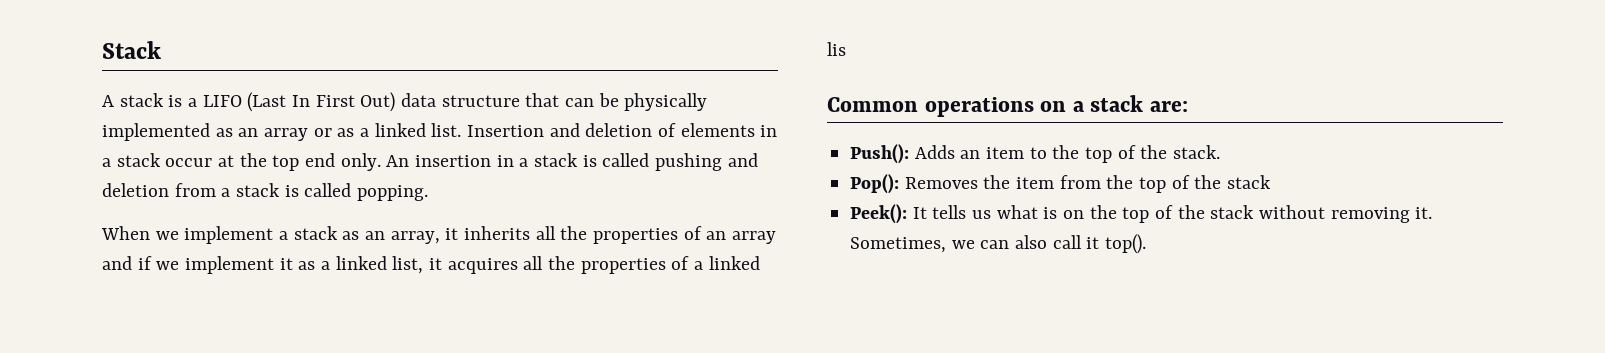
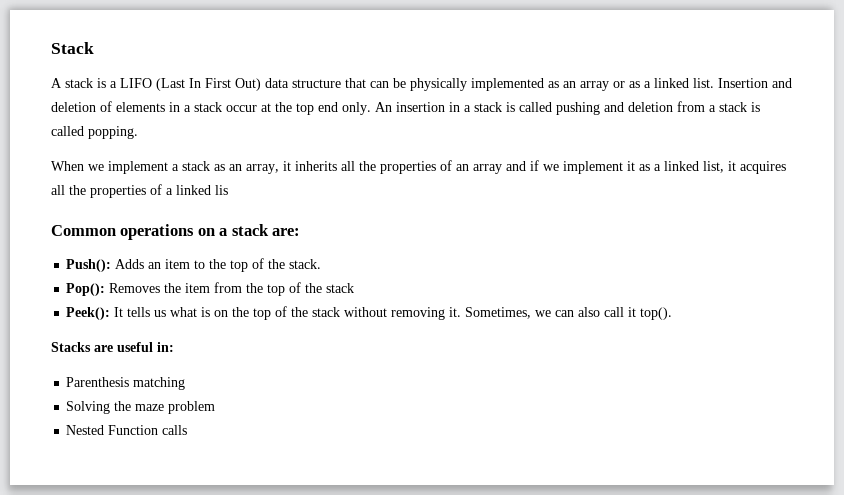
+ Stacks are useful in:
+ Parenthesis matching
+ Solving the maze problem
+ Nested Function calls

